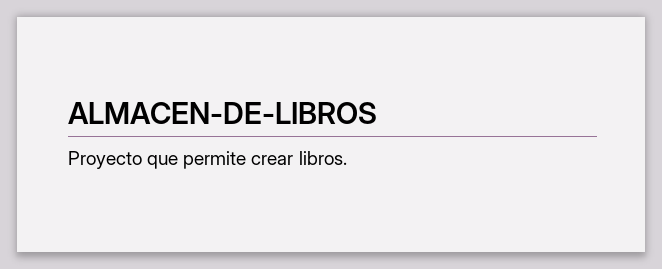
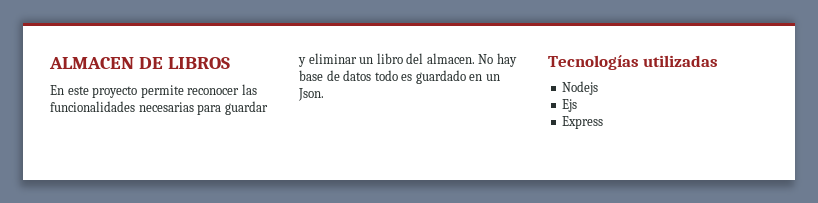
- ALMACEN-DE-LIBROS
- Proyecto que permite crear libros.
+ ALMACEN DE LIBROS
+ En este proyecto permite reconocer las funcionalidades necesarias para guardar y eliminar un libro del almacen. No hay base de datos todo es guardado en un Json.
+ Tecnologías utilizadas
+ Nodejs
+ Ejs
+ Express

